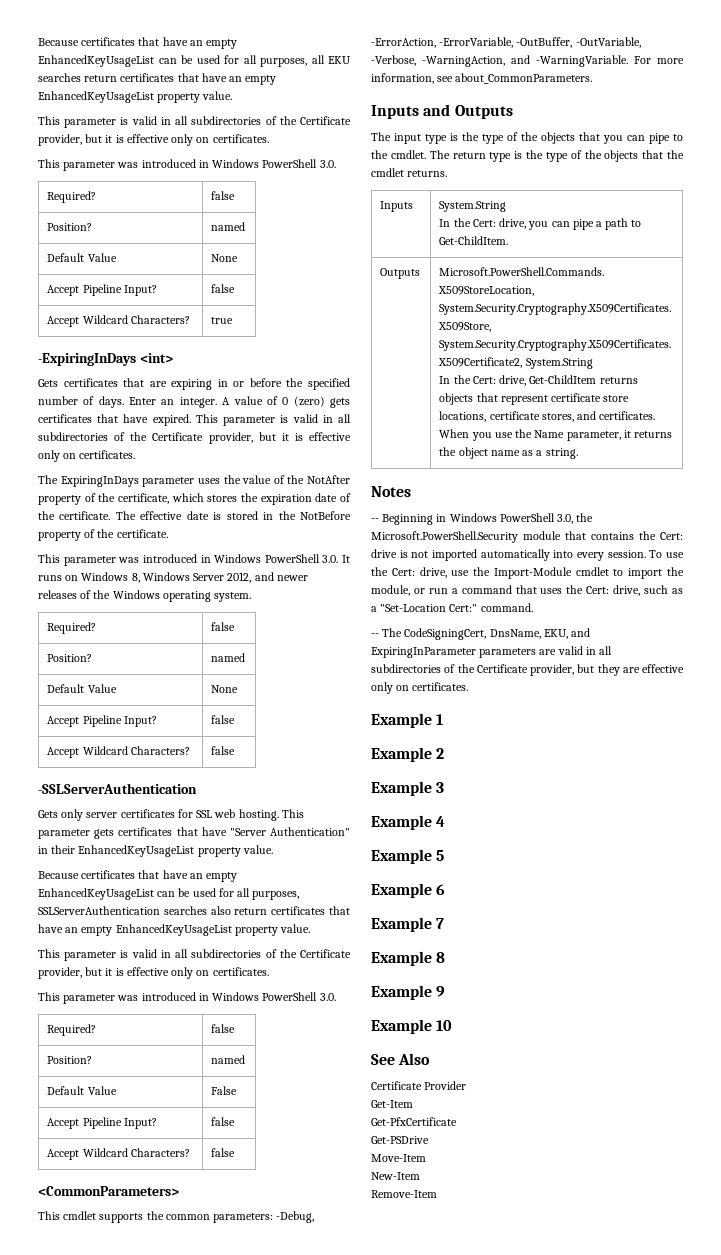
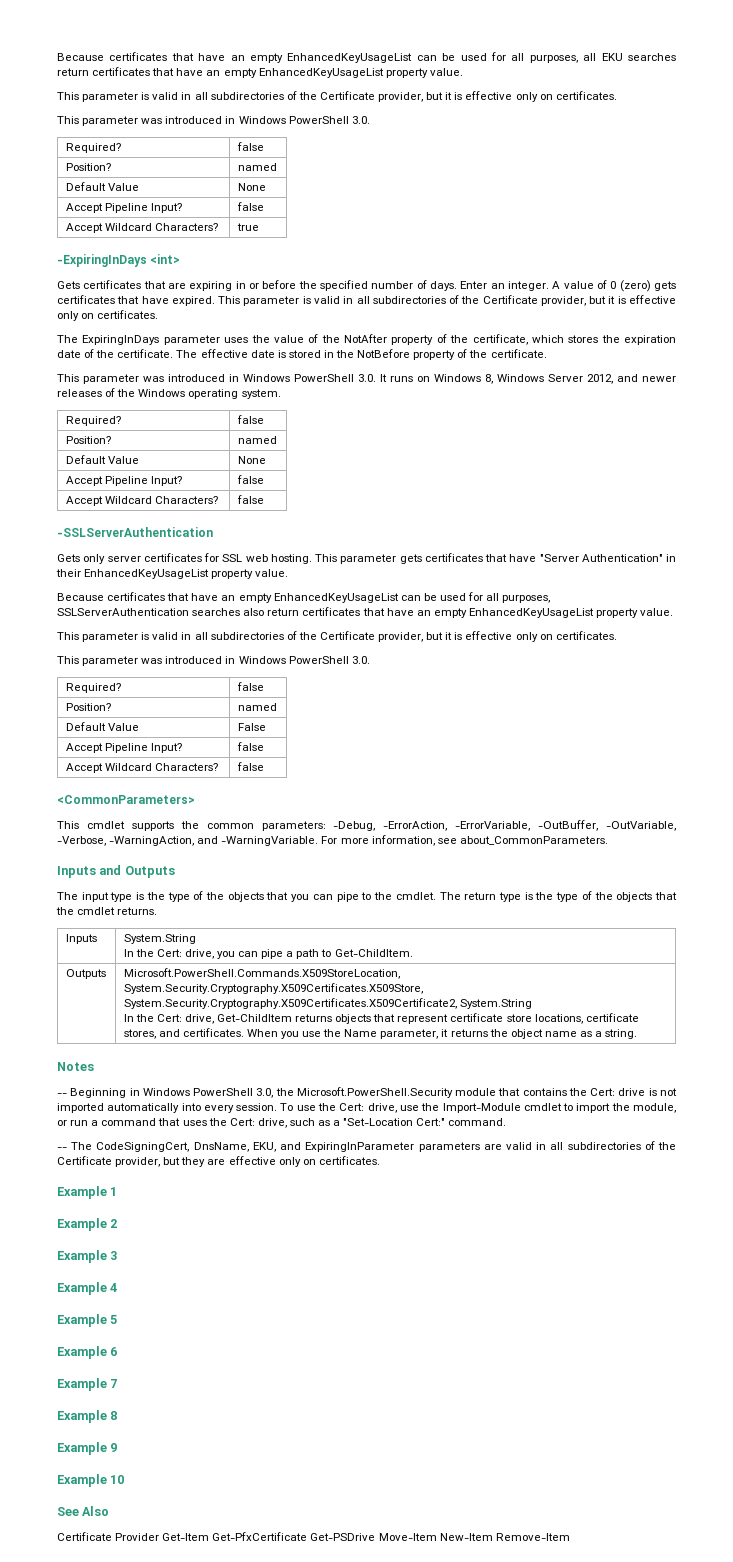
- Certificate Provider
- Get-Item
- Get-PfxCertificate
- Get-PSDrive
- Move-Item
- New-Item
- Remove-Item
+ Certificate Provider Get-Item Get-PfxCertificate Get-PSDrive Move-Item New-Item Remove-Item

